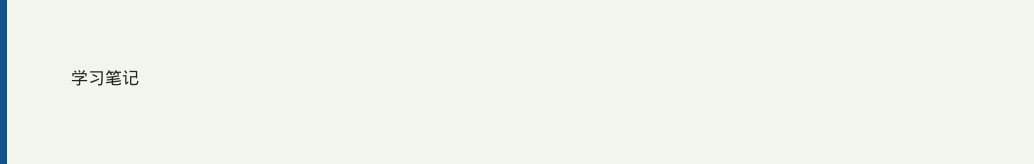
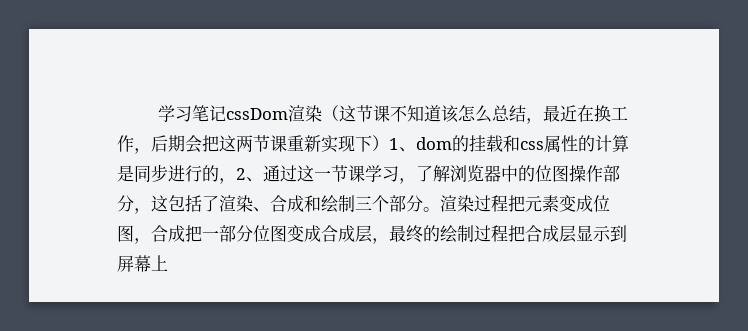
- 学习笔记
+ 学习笔记cssDom渲染（这节课不知道该怎么总结，最近在换工作，后期会把这两节课重新实现下）1、dom的挂载和css属性的计算是同步进行的，2、通过这一节课学习，了解浏览器中的位图操作部分，这包括了渲染、合成和绘制三个部分。渲染过程把元素变成位图，合成把一部分位图变成合成层，最终的绘制过程把合成层显示到屏幕上

